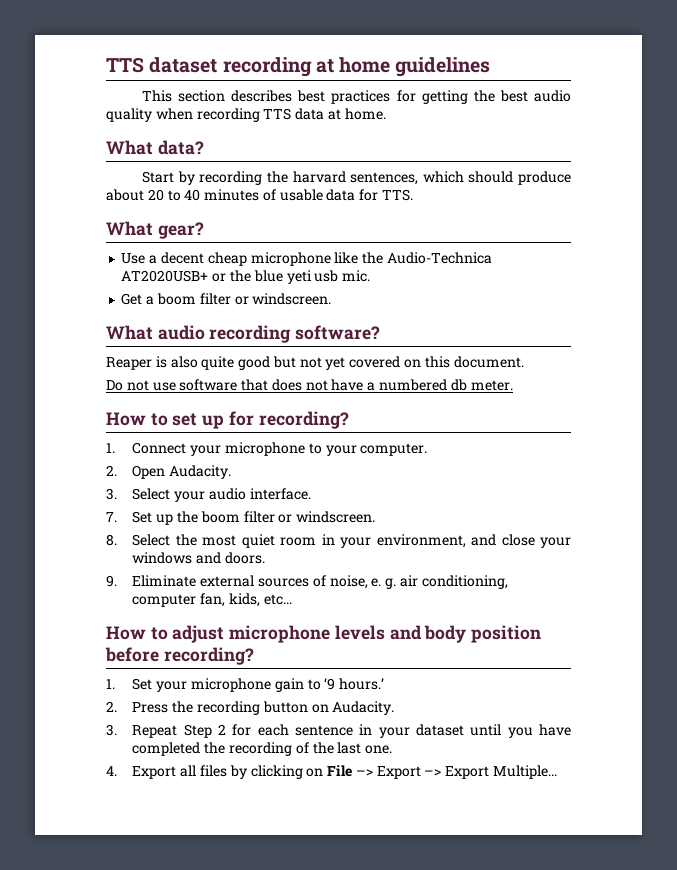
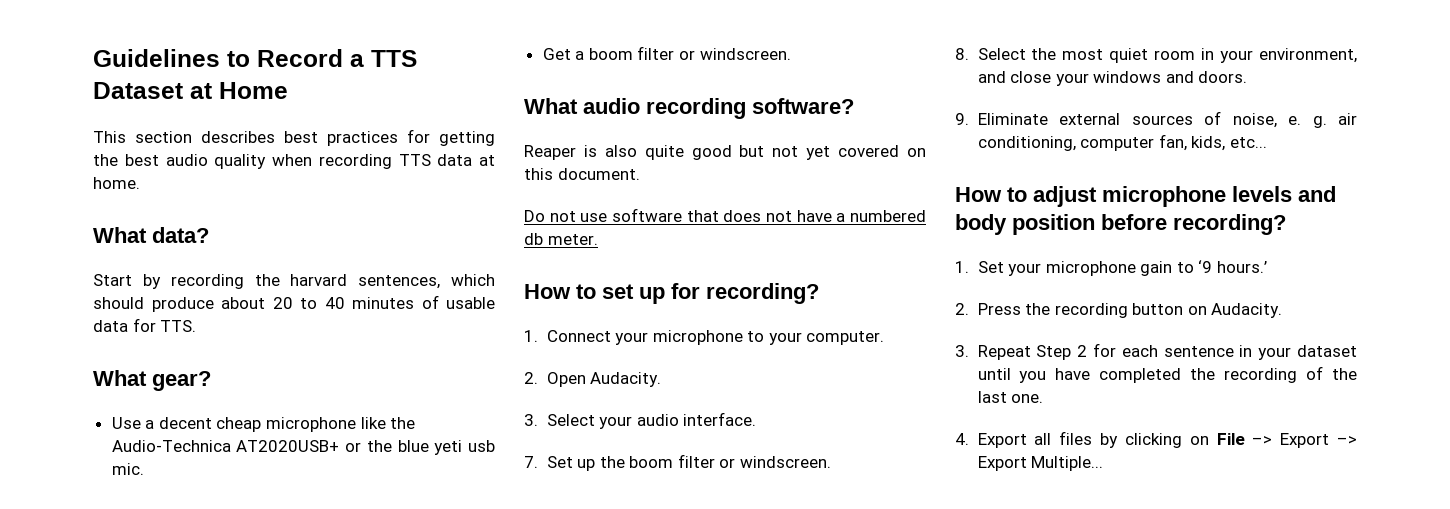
- TTS dataset recording at home guidelines
+ Guidelines to Record a TTS Dataset at Home

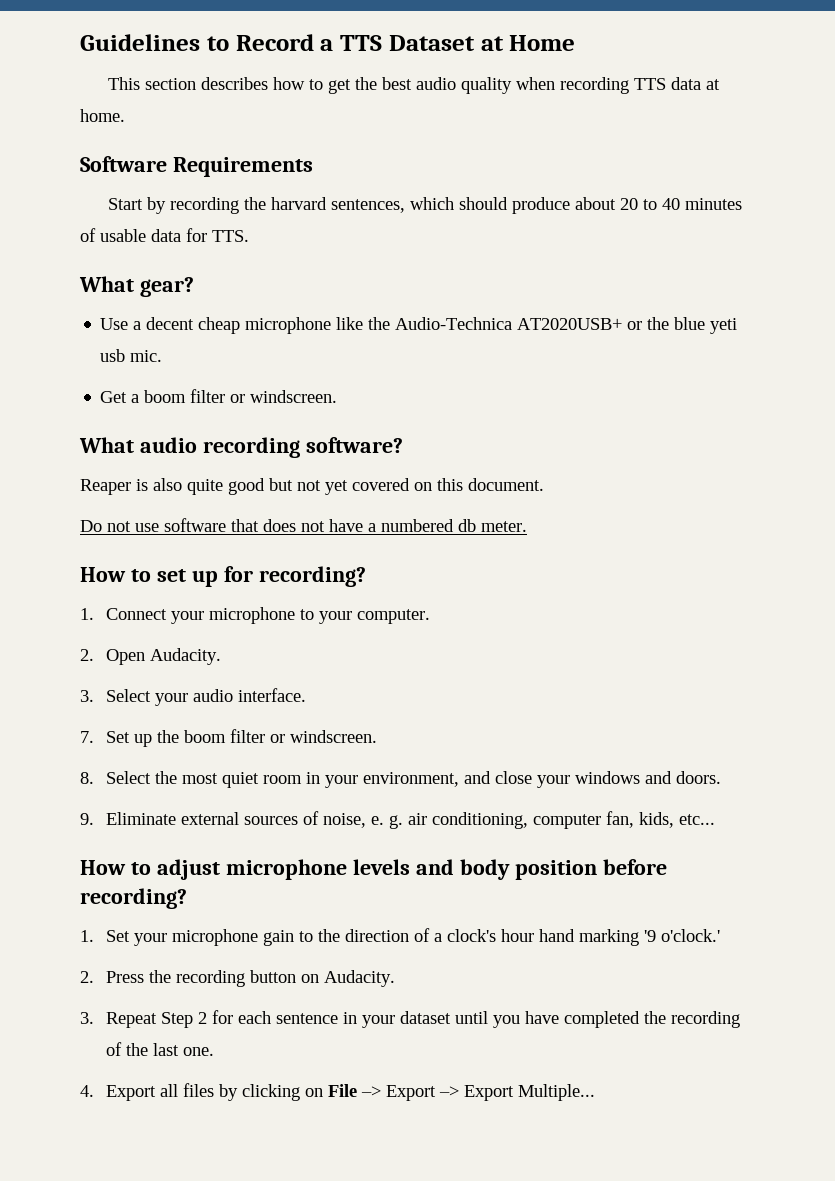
- This section describes best practices for getting the best audio quality when recording TTS data at home.
+ This section describes how to get the best audio quality when recording TTS data at home.
- What data?
+ Software Requirements
- 1. Set your microphone gain to ‘9 hours.’
+ 1. Set your microphone gain to the direction of a clock's hour hand marking '9 o'clock.'

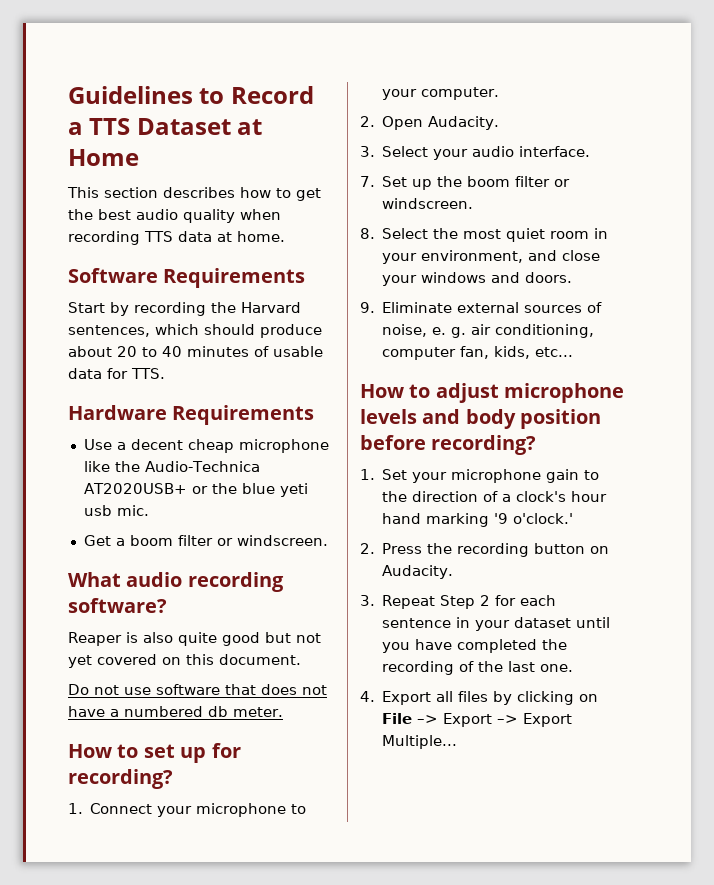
- Start by recording the harvard sentences, which should produce about 20 to 40 minutes of usable data for TTS.
+ Start by recording the Harvard sentences, which should produce about 20 to 40 minutes of usable data for TTS.
- What gear?
+ Hardware Requirements

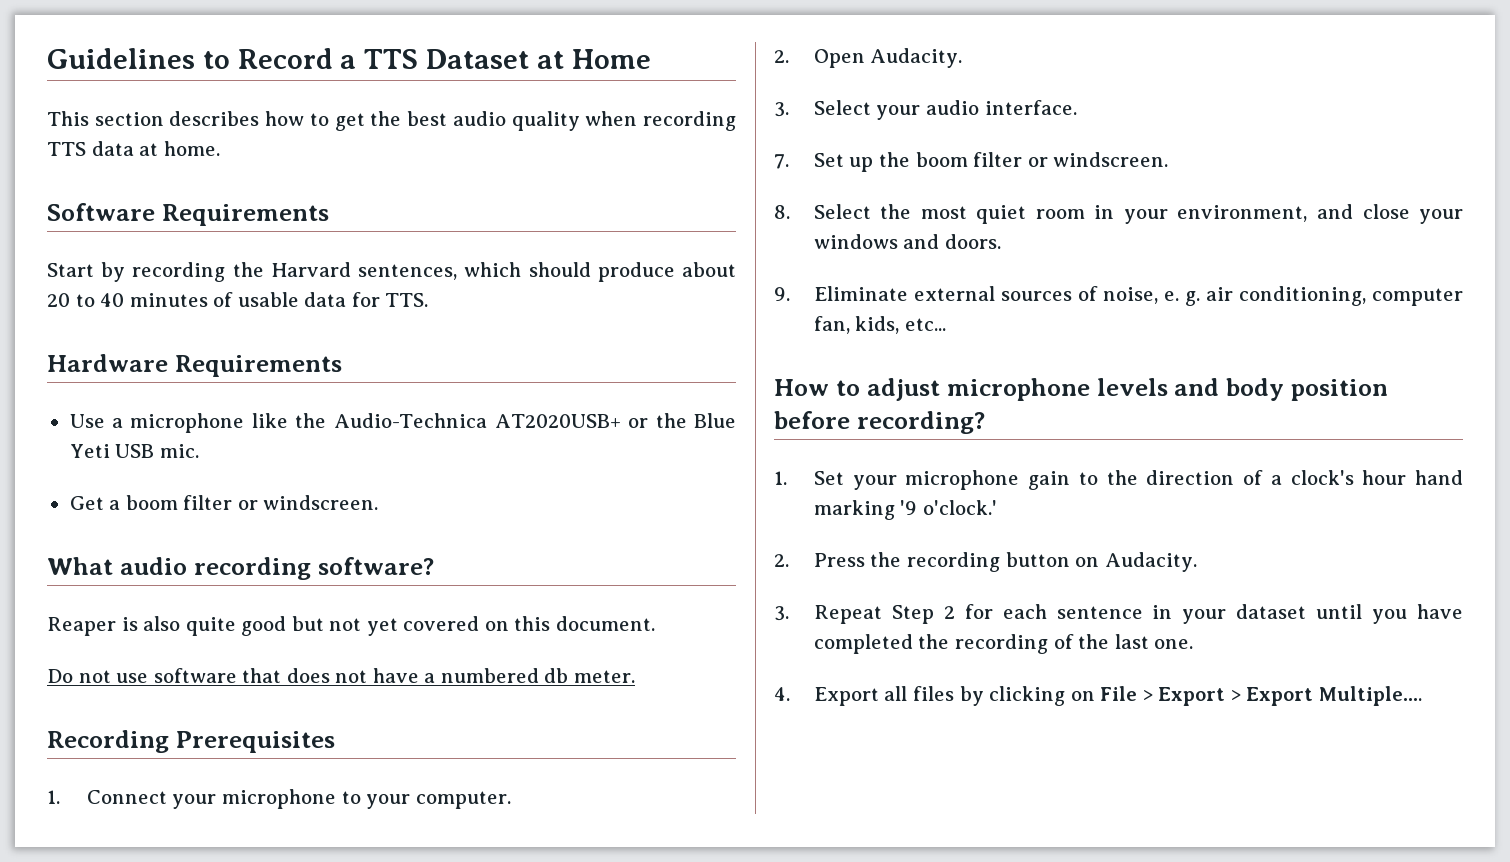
- Use a decent cheap microphone like the Audio-Technica AT2020USB+ or the blue yeti usb mic.
+ Use a microphone like the Audio-Technica AT2020USB+ or the Blue Yeti USB mic.
- How to set up for recording?
+ Recording Prerequisites
- 4. Export all files by clicking on File –> Export –> Export Multiple...
+ 4. Export all files by clicking on File > Export > Export Multiple....

